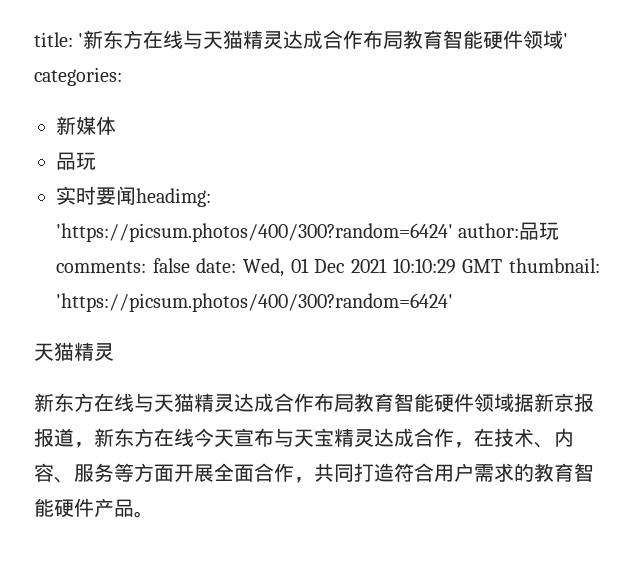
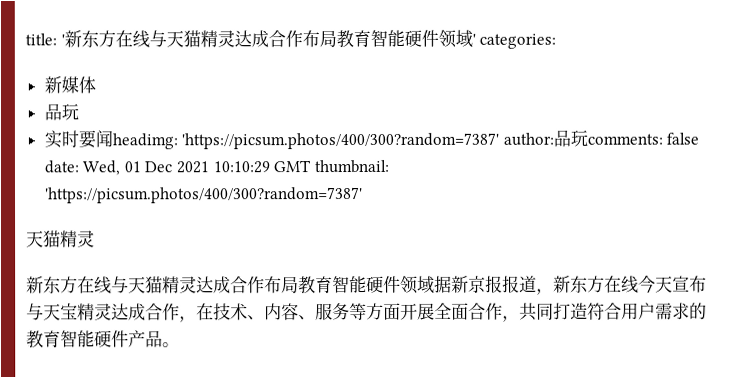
- 实时要闻headimg: 'https://picsum.photos/400/300?random=6424' author:品玩comments: false date: Wed, 01 Dec 2021 10:10:29 GMT thumbnail: 'https://picsum.photos/400/300?random=6424'
+ 实时要闻headimg: 'https://picsum.photos/400/300?random=7387' author:品玩comments: false date: Wed, 01 Dec 2021 10:10:29 GMT thumbnail: 'https://picsum.photos/400/300?random=7387'

